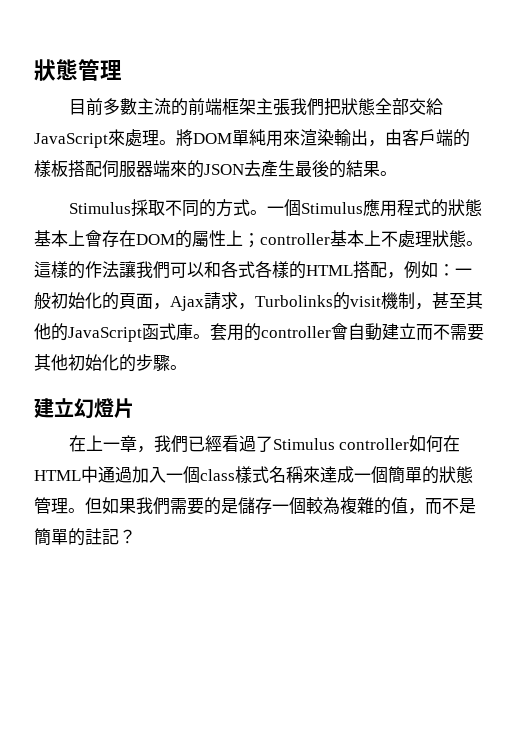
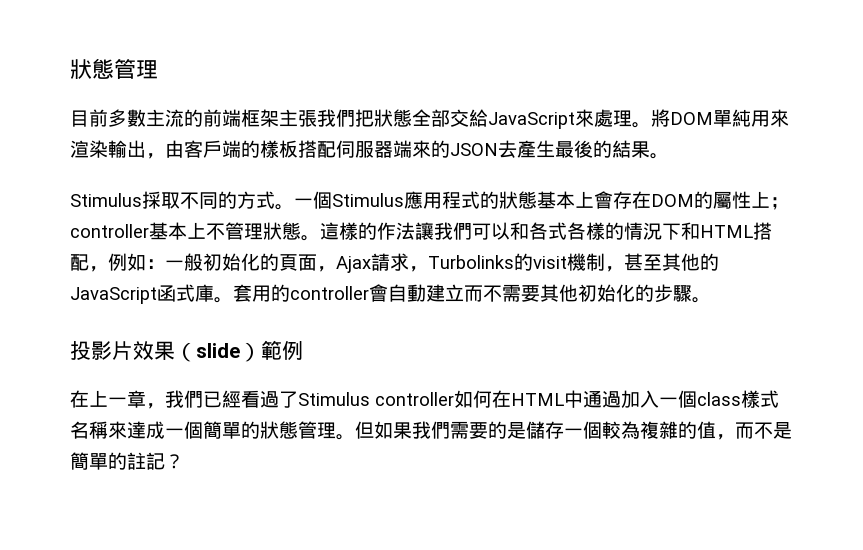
- 一個Stimulus應用程式的狀態基本上會存在DOM的屬性上；controller基本上不處理狀態。
+ 一個Stimulus應用程式的狀態基本上會存在DOM的屬性上；controller基本上不管理狀態。
- 這樣的作法讓我們可以和各式各樣的HTML搭配，例如：一般初始化的頁面，Ajax請求，Turbolinks的visit機制，甚至其他的JavaScript函式庫。
+ 這樣的作法讓我們可以和各式各樣的情況下和HTML搭配，例如：一般初始化的頁面，Ajax請求，Turbolinks的visit機制，甚至其他的JavaScript函式庫。
- 建立幻燈片
+ 投影片效果（slide）範例

